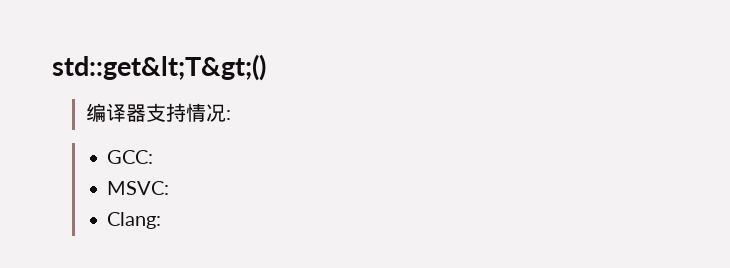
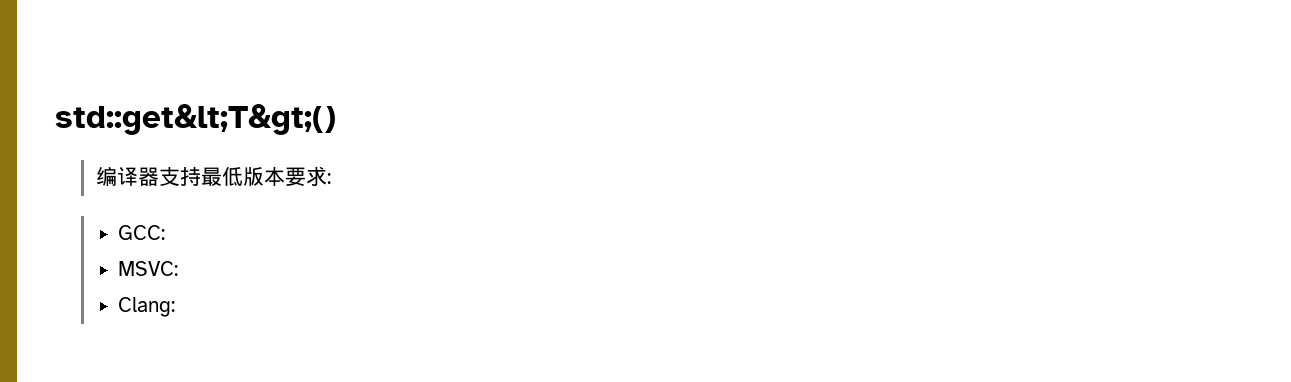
- 编译器支持情况:
+ 编译器支持最低版本要求:

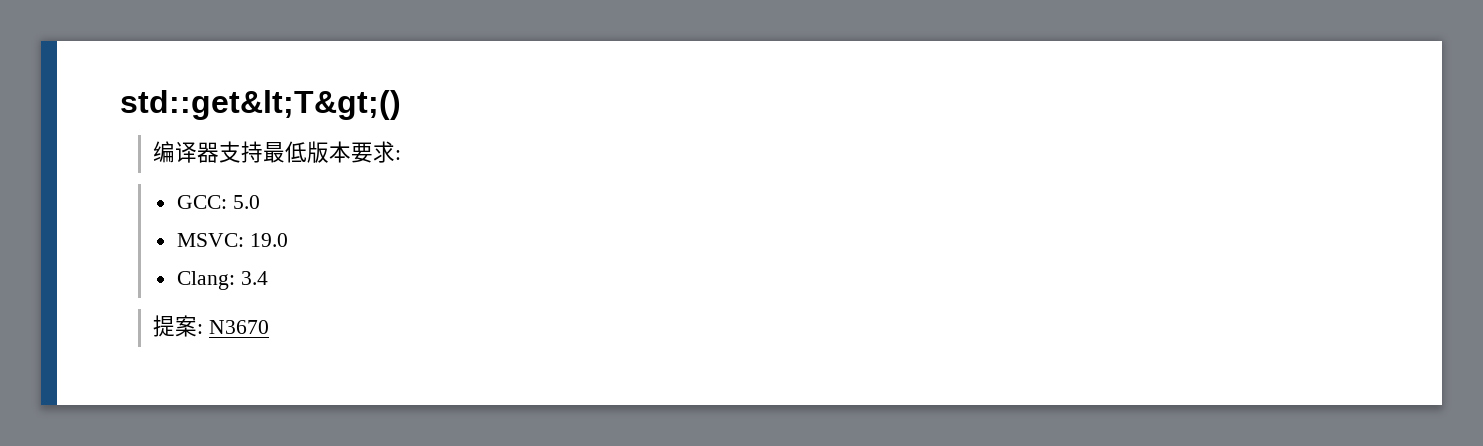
- GCC:
+ GCC: 5.0
- MSVC:
+ MSVC: 19.0
- Clang:
+ Clang: 3.4
+ 提案: N3670

